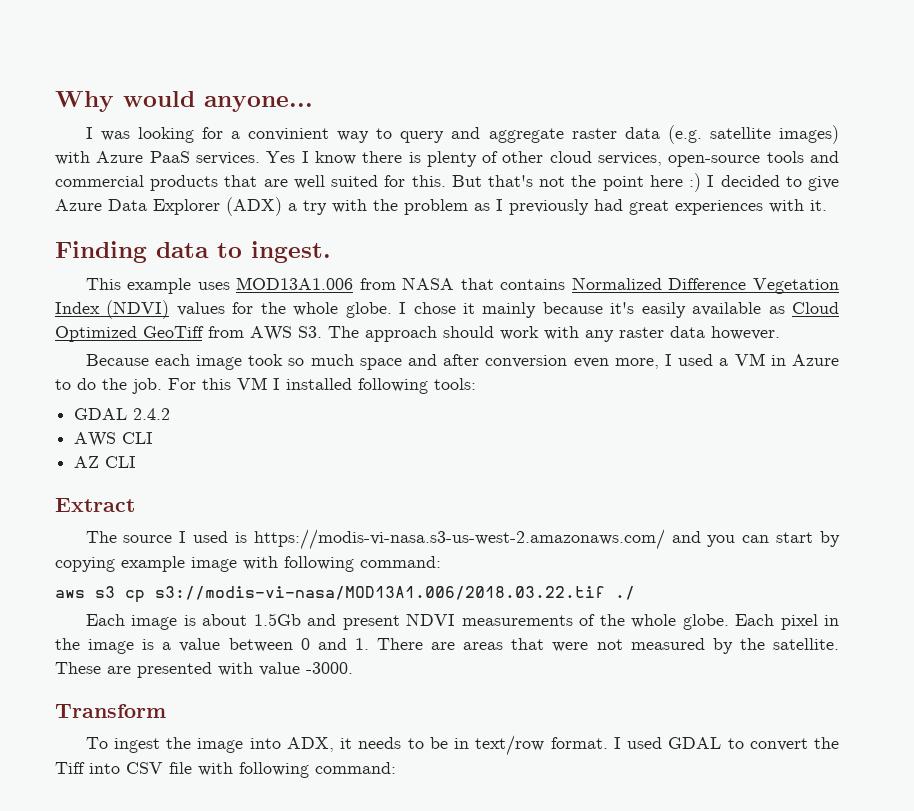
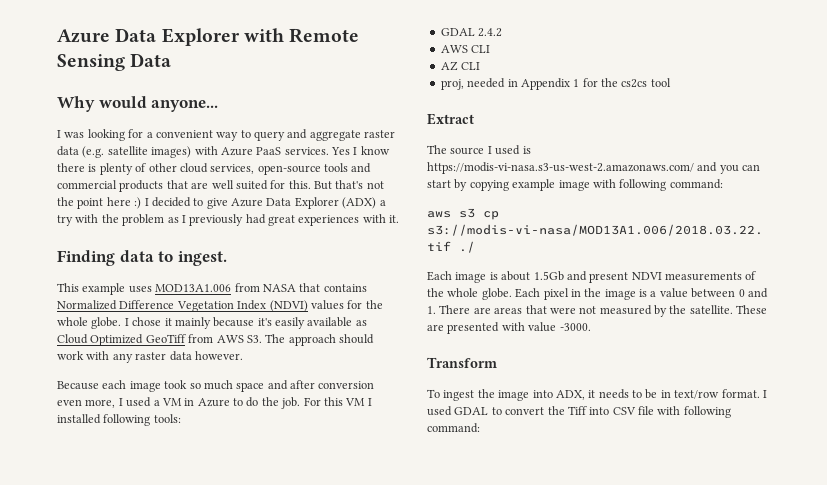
+ Azure Data Explorer with Remote Sensing Data
- I was looking for a convinient way to query and aggregate raster data (e.g. satellite images) with Azure PaaS services.
+ I was looking for a convenient way to query and aggregate raster data (e.g. satellite images) with Azure PaaS services.
+ proj, needed in Appendix 1 for the cs2cs tool

